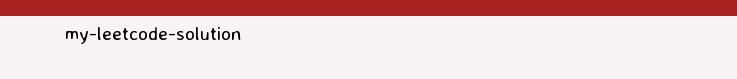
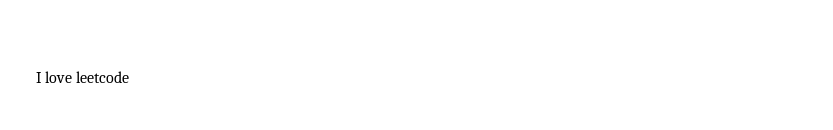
- my-leetcode-solution
+ I love leetcode

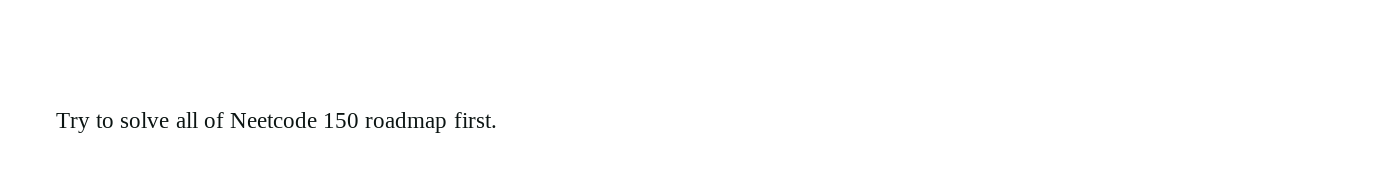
- I love leetcode
+ Try to solve all of Neetcode 150 roadmap first.

